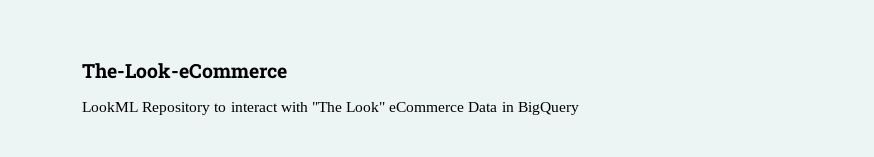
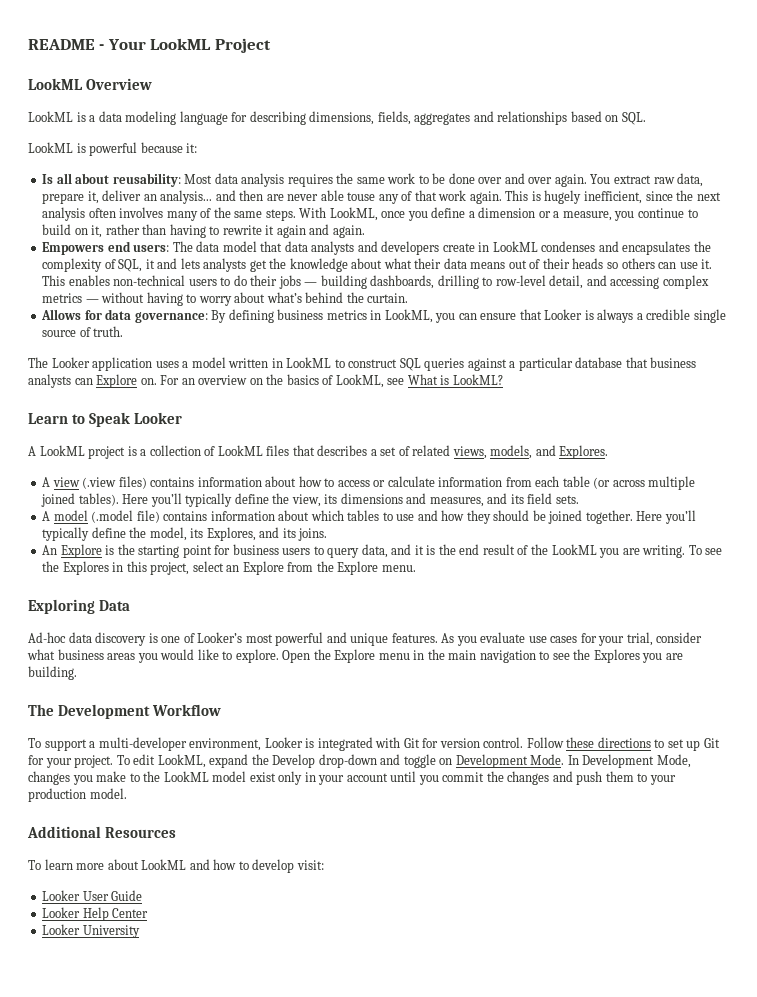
- The-Look-eCommerce
- LookML Repository to interact with "The Look" eCommerce Data in BigQuery
+ README - Your LookML Project
+ LookML Overview
+ LookML is a data modeling language for describing dimensions, fields, aggregates and relationships based on SQL.
+ LookML is powerful because it:
+ Is all about reusability: Most data analysis requires the same work to be done over and over again. You extract raw data, prepare it, deliver an analysis... and then are never able touse any of that work again. This is hugely inefficient, since the next analysis often involves many of the same steps. With LookML, once you define a dimension or a measure, you continue to build on it, rather than having to rewrite it again and again.
+ Empowers end users: The data model that data analysts and developers create in LookML condenses and encapsulates the complexity of SQL, it and lets analysts get the knowledge about what their data means out of their heads so others can use it. This enables non-technical users to do their jobs — building dashboards, drilling to row-level detail, and accessing complex metrics — without having to worry about what’s behind the curtain.
+ Allows for data governance: By defining business metrics in LookML, you can ensure that Looker is always a credible single source of truth.
+ The Looker application uses a model written in LookML to construct SQL queries against a particular database that business analysts can Explore on. For an overview on the basics of LookML, see What is LookML?
+ Learn to Speak Looker
+ A LookML project is a collection of LookML files that describes a set of related views, models, and Explores.
+ A view (.view files) contains information about how to access or calculate information from each table (or across multiple joined tables). Here you’ll typically define the view, its dimensions and measures, and its field sets.
+ A model (.model file) contains information about which tables to use and how they should be joined together. Here you’ll typically define the model, its Explores, and its joins.
+ An Explore is the starting point for business users to query data, and it is the end result of the LookML you are writing. To see the Explores in this project, select an Explore from the Explore menu.
+ Exploring Data
+ Ad-hoc data discovery is one of Looker’s most powerful and unique features. As you evaluate use cases for your trial, consider what business areas you would like to explore. Open the Explore menu in the main navigation to see the Explores you are building.
+ The Development Workflow
+ To support a multi-developer environment, Looker is integrated with Git for version control. Follow these directions to set up Git for your project. To edit LookML, expand the Develop drop-down and toggle on Development Mode. In Development Mode, changes you make to the LookML model exist only in your account until you commit the changes and push them to your production model.
+ Additional Resources
+ To learn more about LookML and how to develop visit:
+ Looker User Guide
+ Looker Help Center
+ Looker University

